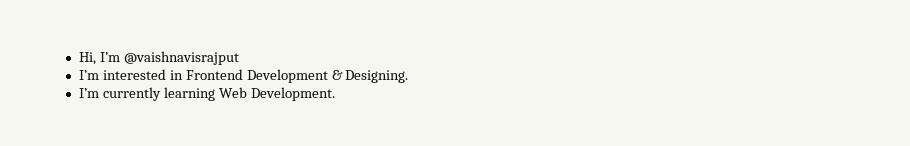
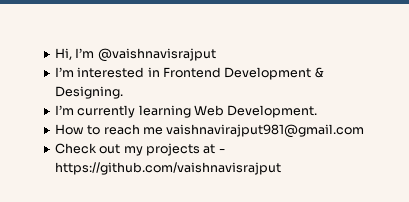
+ How to reach me vaishnavirajput981@gmail.com
+ Check out my projects at - https://github.com/vaishnavisrajput

